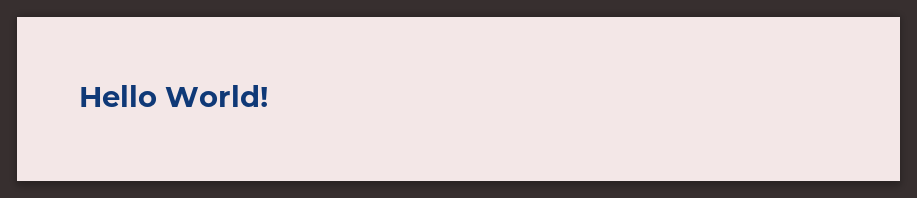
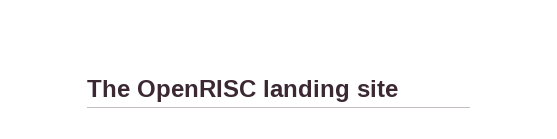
- Hello World!
+ The OpenRISC landing site

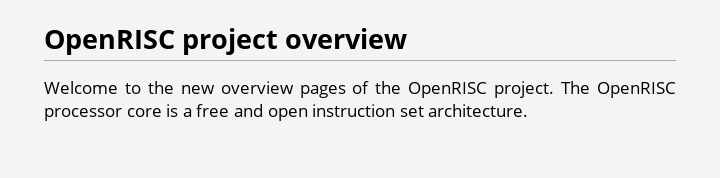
- The OpenRISC landing site
+ OpenRISC project overview
+ Welcome to the new overview pages of the OpenRISC project. The OpenRISC processor core is a free and open instruction set architecture.

